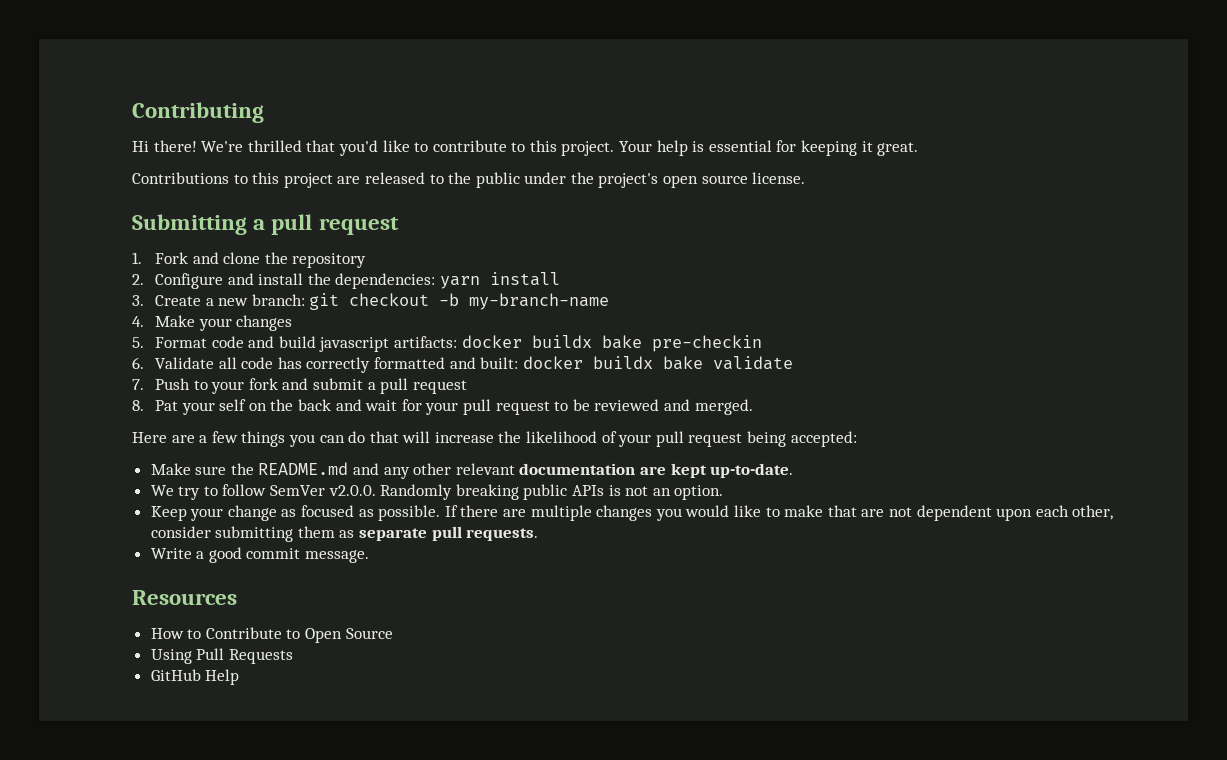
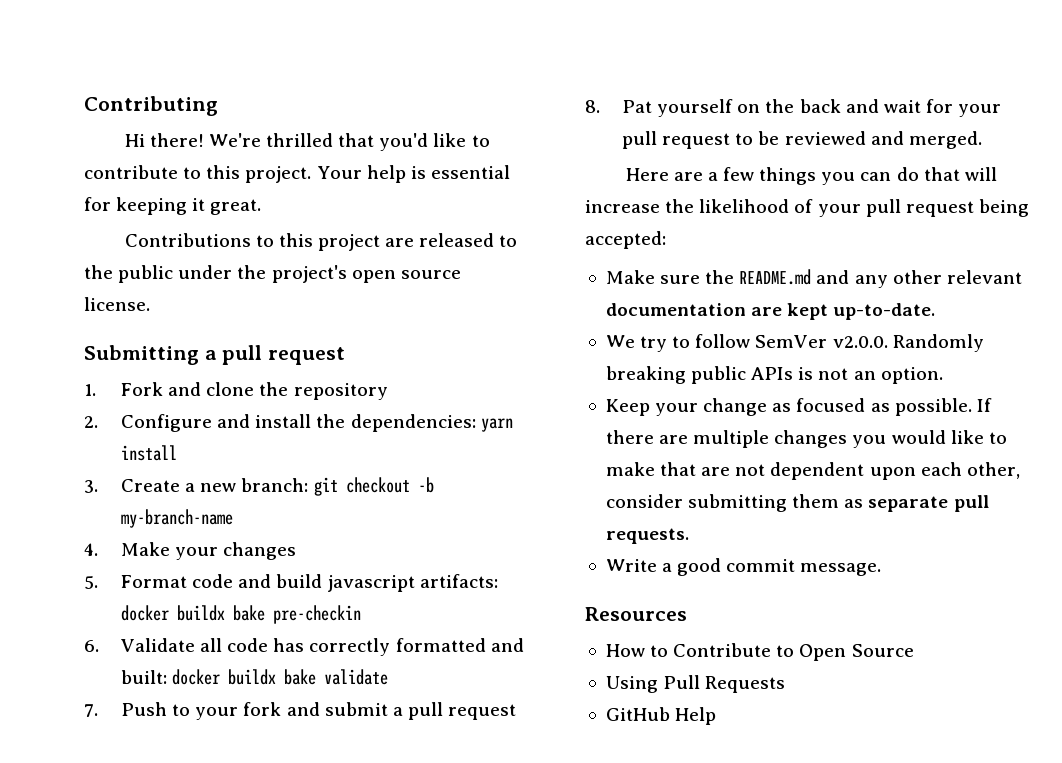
- 8. Pat your self on the back and wait for your pull request to be reviewed and merged.
+ 8. Pat yourself on the back and wait for your pull request to be reviewed and merged.

